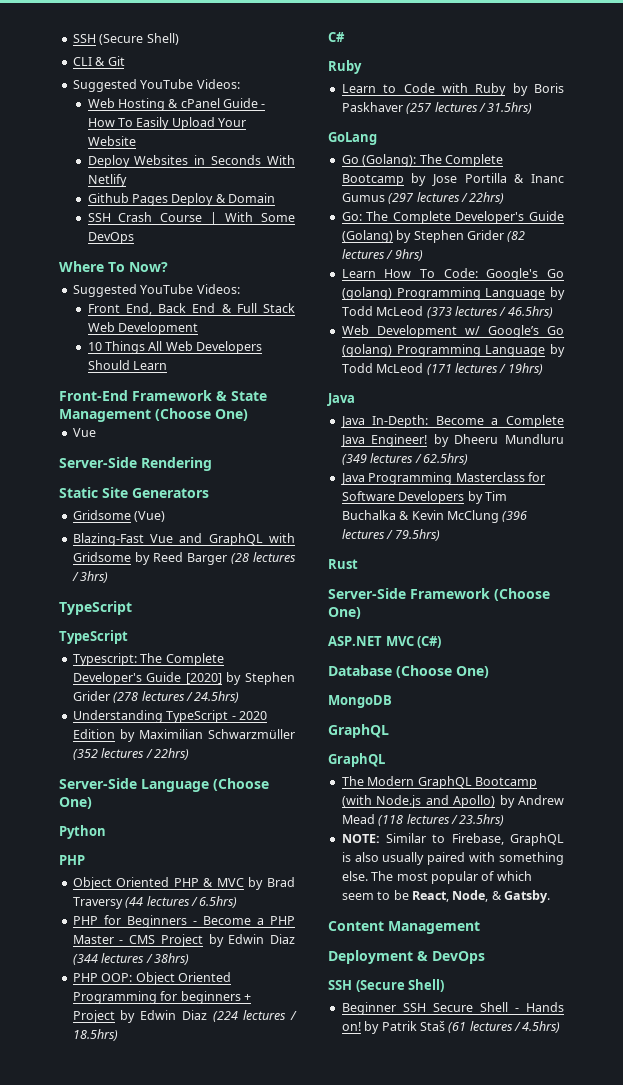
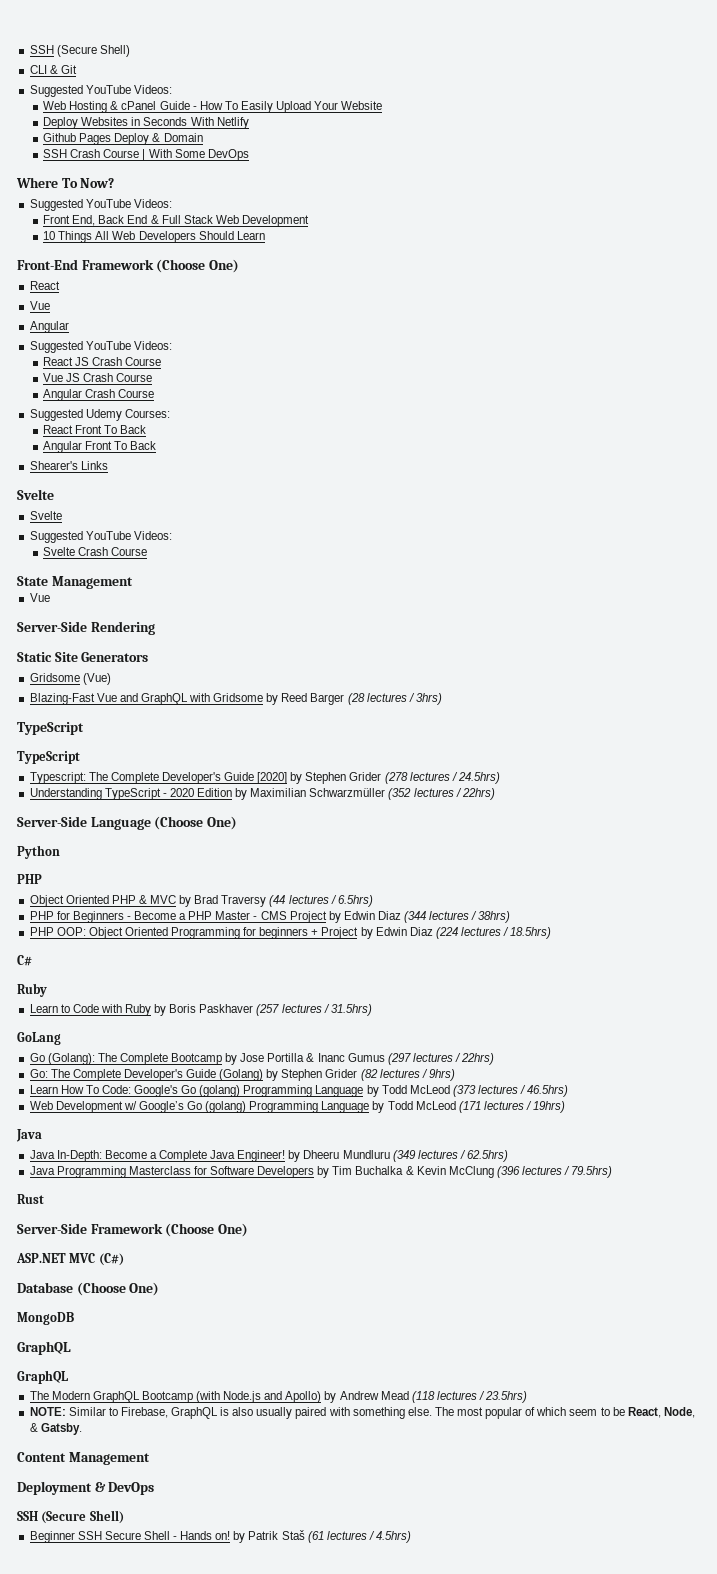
- Front-End Framework & State Management (Choose One)
+ Front-End Framework (Choose One)
+ React
+ Vue
+ Angular
+ Suggested YouTube Videos:
+ React JS Crash Course
+ Vue JS Crash Course
+ Angular Crash Course
+ Suggested Udemy Courses:
+ React Front To Back
+ Angular Front To Back
+ Shearer's Links
+ Svelte
+ Svelte
+ Suggested YouTube Videos:
+ Svelte Crash Course
+ State Management

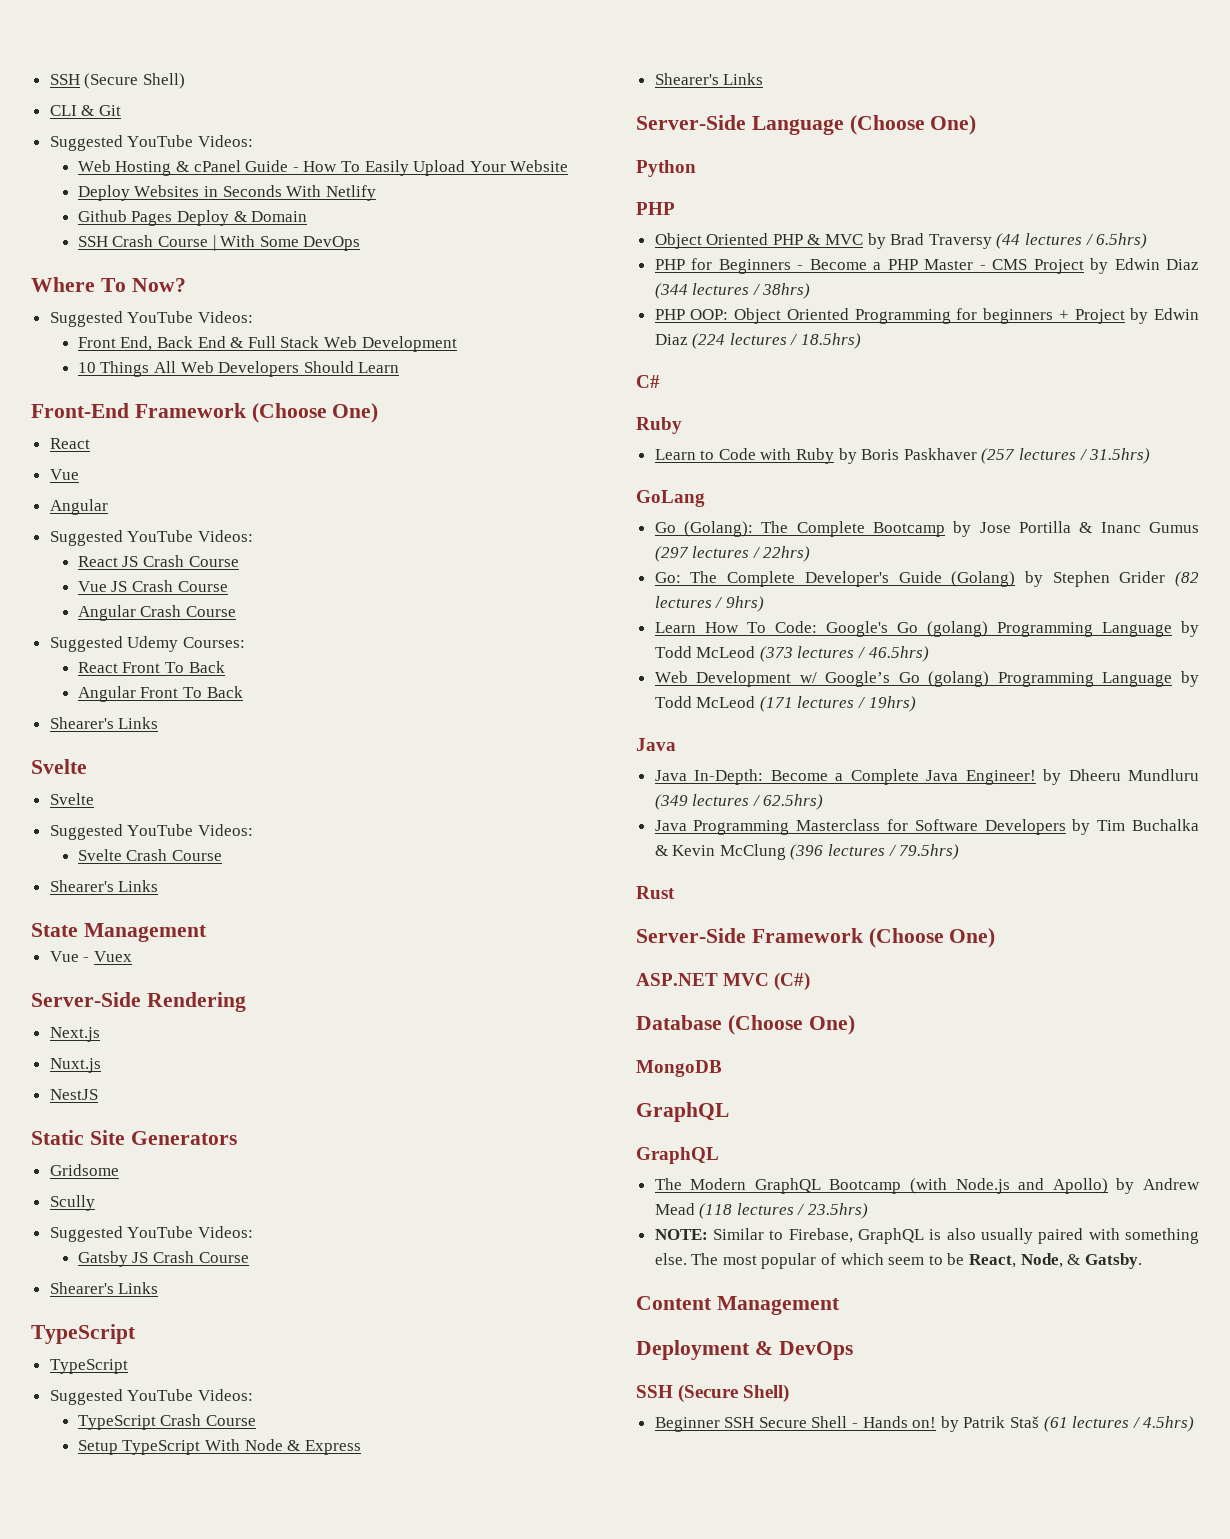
  Svelte Crash Course
+ Shearer's Links
  State Management
- Vue
+ Vue - Vuex
+ Next.js
+ Nuxt.js
+ NestJS
- Gridsome (Vue)
- Blazing-Fast Vue and GraphQL with Gridsome by Reed Barger (28 lectures / 3hrs)
+ Gridsome
+ Scully
+ Suggested YouTube Videos:
+ Gatsby JS Crash Course
+ Shearer's Links
  TypeScript
  TypeScript
- Typescript: The Complete Developer's Guide [2020] by Stephen Grider (278 lectures / 24.5hrs)
- Understanding TypeScript - 2020 Edition by Maximilian Schwarzmüller (352 lectures / 22hrs)
+ Suggested YouTube Videos:
+ TypeScript Crash Course
+ Setup TypeScript With Node & Express
+ Shearer's Links

